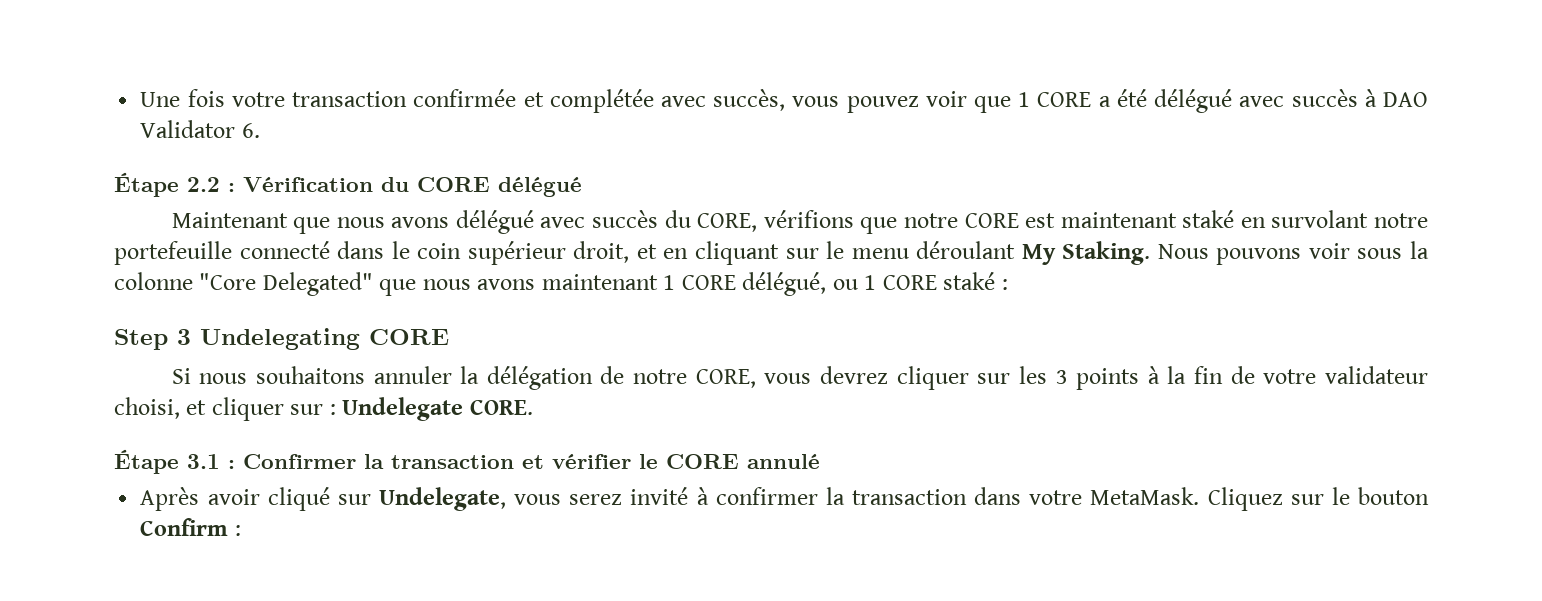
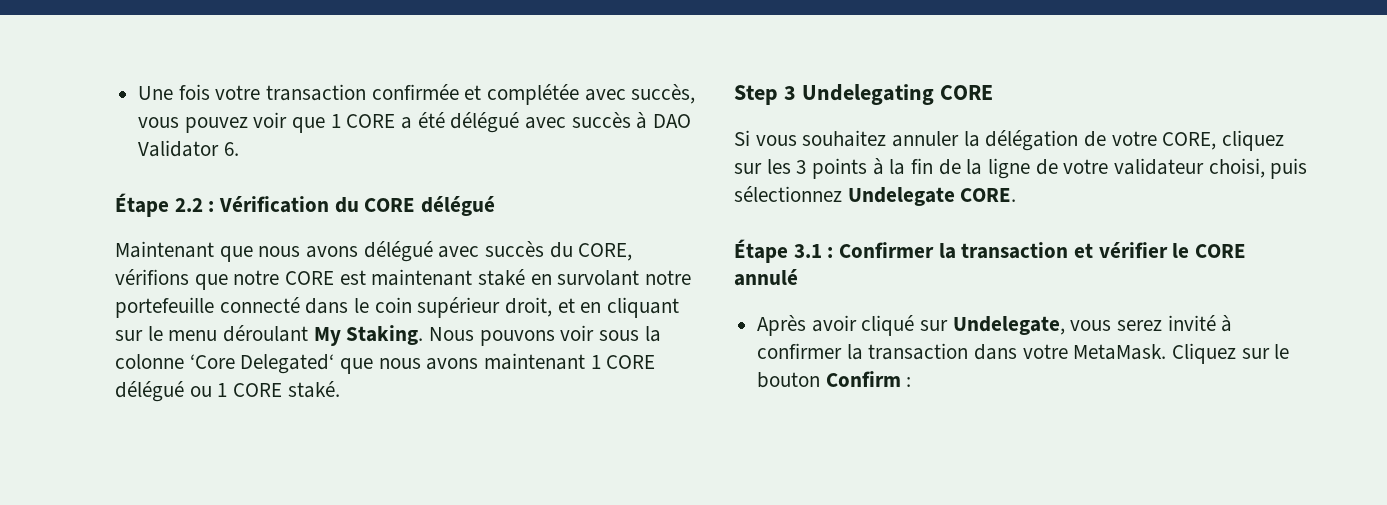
- Nous pouvons voir sous la colonne "Core Delegated" que nous avons maintenant 1 CORE délégué, ou 1 CORE staké :
+ Nous pouvons voir sous la colonne ‘Core Delegated‘ que nous avons maintenant 1 CORE délégué ou 1 CORE staké.
- Si nous souhaitons annuler la délégation de notre CORE, vous devrez cliquer sur les 3 points à la fin de votre validateur choisi, et cliquer sur : Undelegate CORE.
+ Si vous souhaitez annuler la délégation de votre CORE, cliquez sur les 3 points à la fin de la ligne de votre validateur choisi, puis sélectionnez Undelegate CORE.

